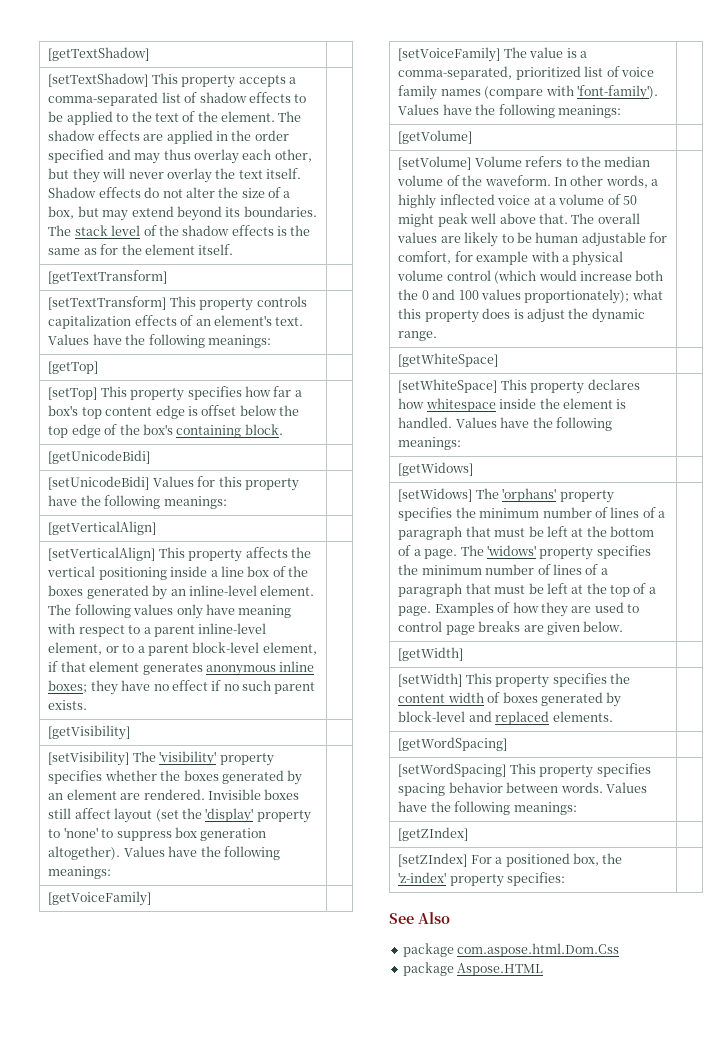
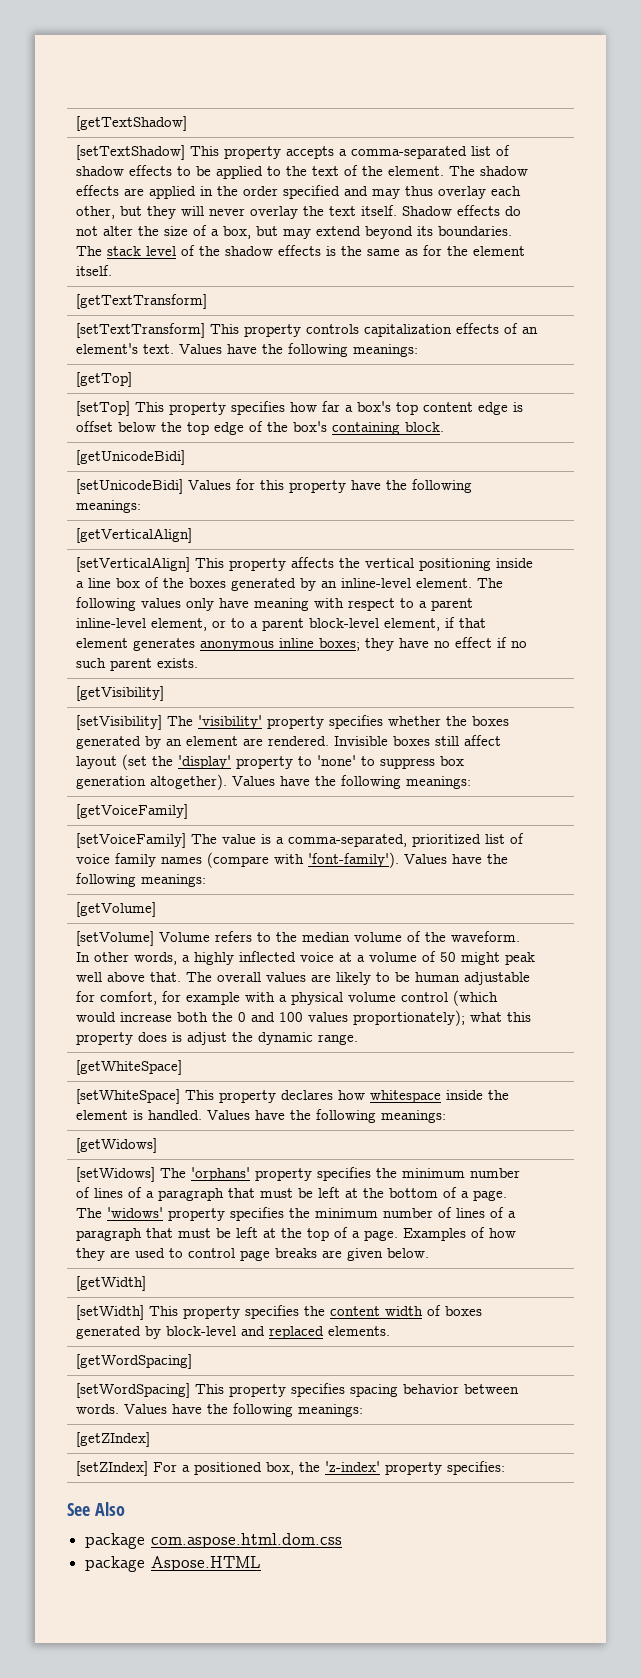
- package com.aspose.html.Dom.Css
+ package com.aspose.html.dom.css

